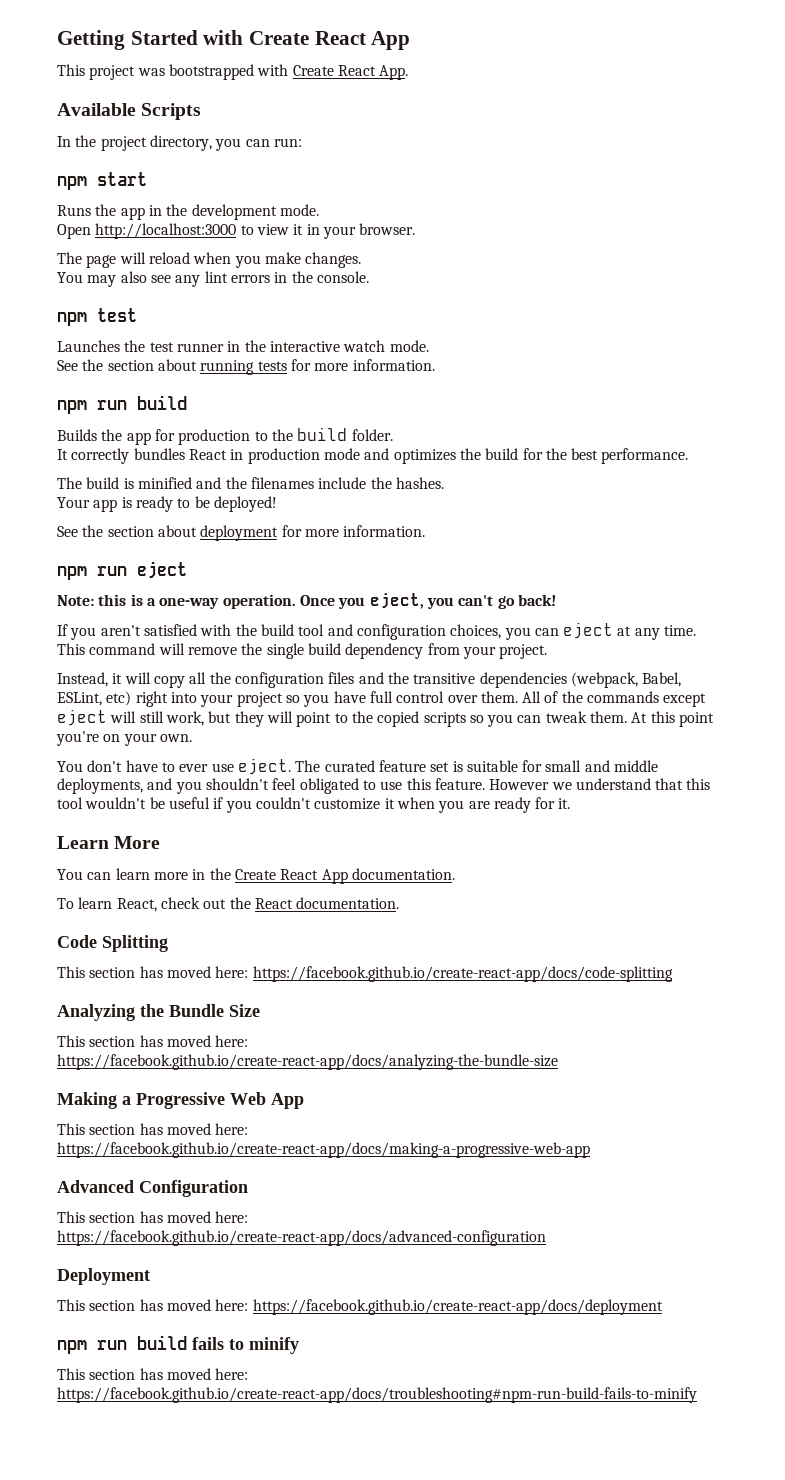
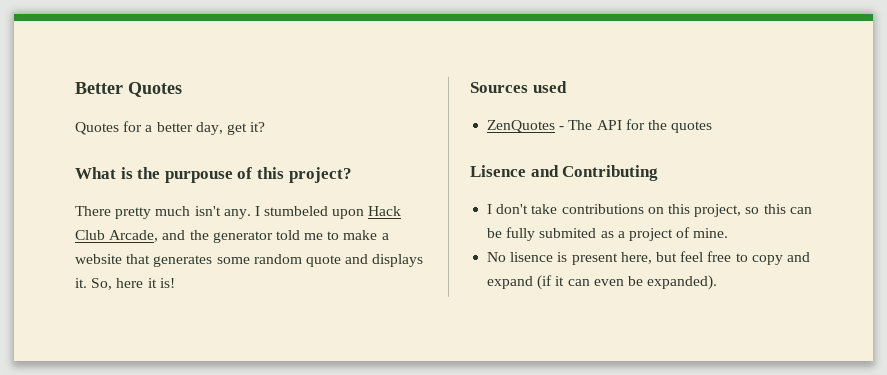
- Getting Started with Create React App
- This project was bootstrapped with Create React App.
- Available Scripts
- In the project directory, you can run:
- npm start
- Runs the app in the development mode.
- Open http://localhost:3000 to view it in your browser.
- The page will reload when you make changes.
- You may also see any lint errors in the console.
- npm test
- Launches the test runner in the interactive watch mode.
- See the section about running tests for more information.
- npm run build
- Builds the app for production to the build folder.
- It correctly bundles React in production mode and optimizes the build for the best performance.
- The build is minified and the filenames include the hashes.
- Your app is ready to be deployed!
- See the section about deployment for more information.
- npm run eject
- Note: this is a one-way operation. Once you eject, you can't go back!
- If you aren't satisfied with the build tool and configuration choices, you can eject at any time. This command will remove the single build dependency from your project.
- Instead, it will copy all the configuration files and the transitive dependencies (webpack, Babel, ESLint, etc) right into your project so you have full control over them. All of the commands except eject will still work, but they will point to the copied scripts so you can tweak them. At this point you're on your own.
- You don't have to ever use eject. The curated feature set is suitable for small and middle deployments, and you shouldn't feel obligated to use this feature. However we understand that this tool wouldn't be useful if you couldn't customize it when you are ready for it.
- Learn More
- You can learn more in the Create React App documentation.
- To learn React, check out the React documentation.
- Code Splitting
- This section has moved here: https://facebook.github.io/create-react-app/docs/code-splitting
- Analyzing the Bundle Size
- This section has moved here: https://facebook.github.io/create-react-app/docs/analyzing-the-bundle-size
- Making a Progressive Web App
- This section has moved here: https://facebook.github.io/create-react-app/docs/making-a-progressive-web-app
- Advanced Configuration
- This section has moved here: https://facebook.github.io/create-react-app/docs/advanced-configuration
- Deployment
- This section has moved here: https://facebook.github.io/create-react-app/docs/deployment
- npm run build fails to minify
- This section has moved here: https://facebook.github.io/create-react-app/docs/troubleshooting#npm-run-build-fails-to-minify
+ Better Quotes
+ Quotes for a better day, get it?
+ What is the purpouse of this project?
+ There pretty much isn't any. I stumbeled upon Hack Club Arcade, and the generator told me to make a website that generates some random quote and displays it. So, here it is!
+ Sources used
+ ZenQuotes - The API for the quotes
+ Lisence and Contributing
+ I don't take contributions on this project, so this can be fully submited as a project of mine.
+ No lisence is present here, but feel free to copy and expand (if it can even be expanded).

